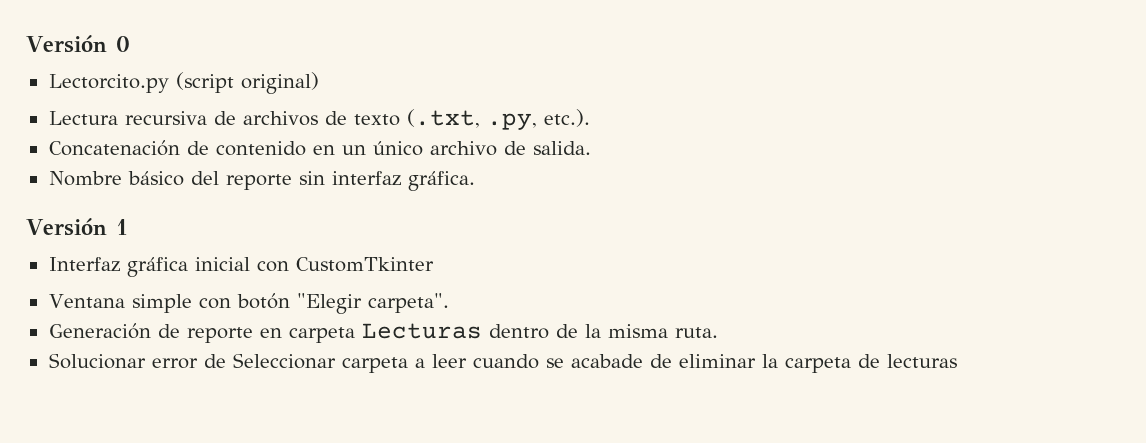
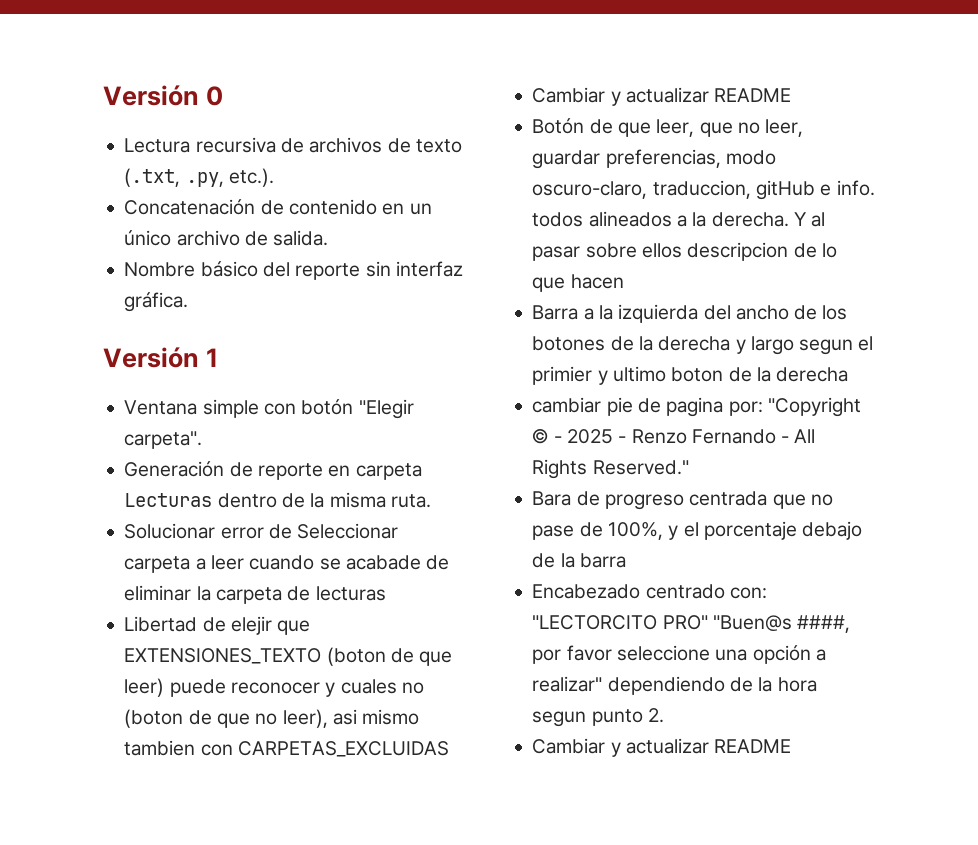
- Lectorcito.py (script original)
- Interfaz gráfica inicial con CustomTkinter
+ Libertad de elejir que EXTENSIONES_TEXTO (boton de que leer) puede reconocer y cuales no (boton de que no leer), asi mismo tambien con CARPETAS_EXCLUIDAS
+ Cambiar y actualizar README
+ Botón de que leer, que no leer, guardar preferencias, modo oscuro-claro, traduccion, gitHub e info. todos alineados a la derecha. Y al pasar sobre ellos descripcion de lo que hacen
+ Barra a la izquierda del ancho de los botones de la derecha y largo segun el primier y ultimo boton de la derecha
+ cambiar pie de pagina por: "Copyright © - 2025 - Renzo Fernando - All Rights Reserved."
+ Bara de progreso centrada que no pase de 100%, y el porcentaje debajo de la barra
+ Encabezado centrado con: "LECTORCITO PRO" "Buen@s ####, por favor seleccione una opción a realizar" dependiendo de la hora segun punto 2.
+ Cambiar y actualizar README

